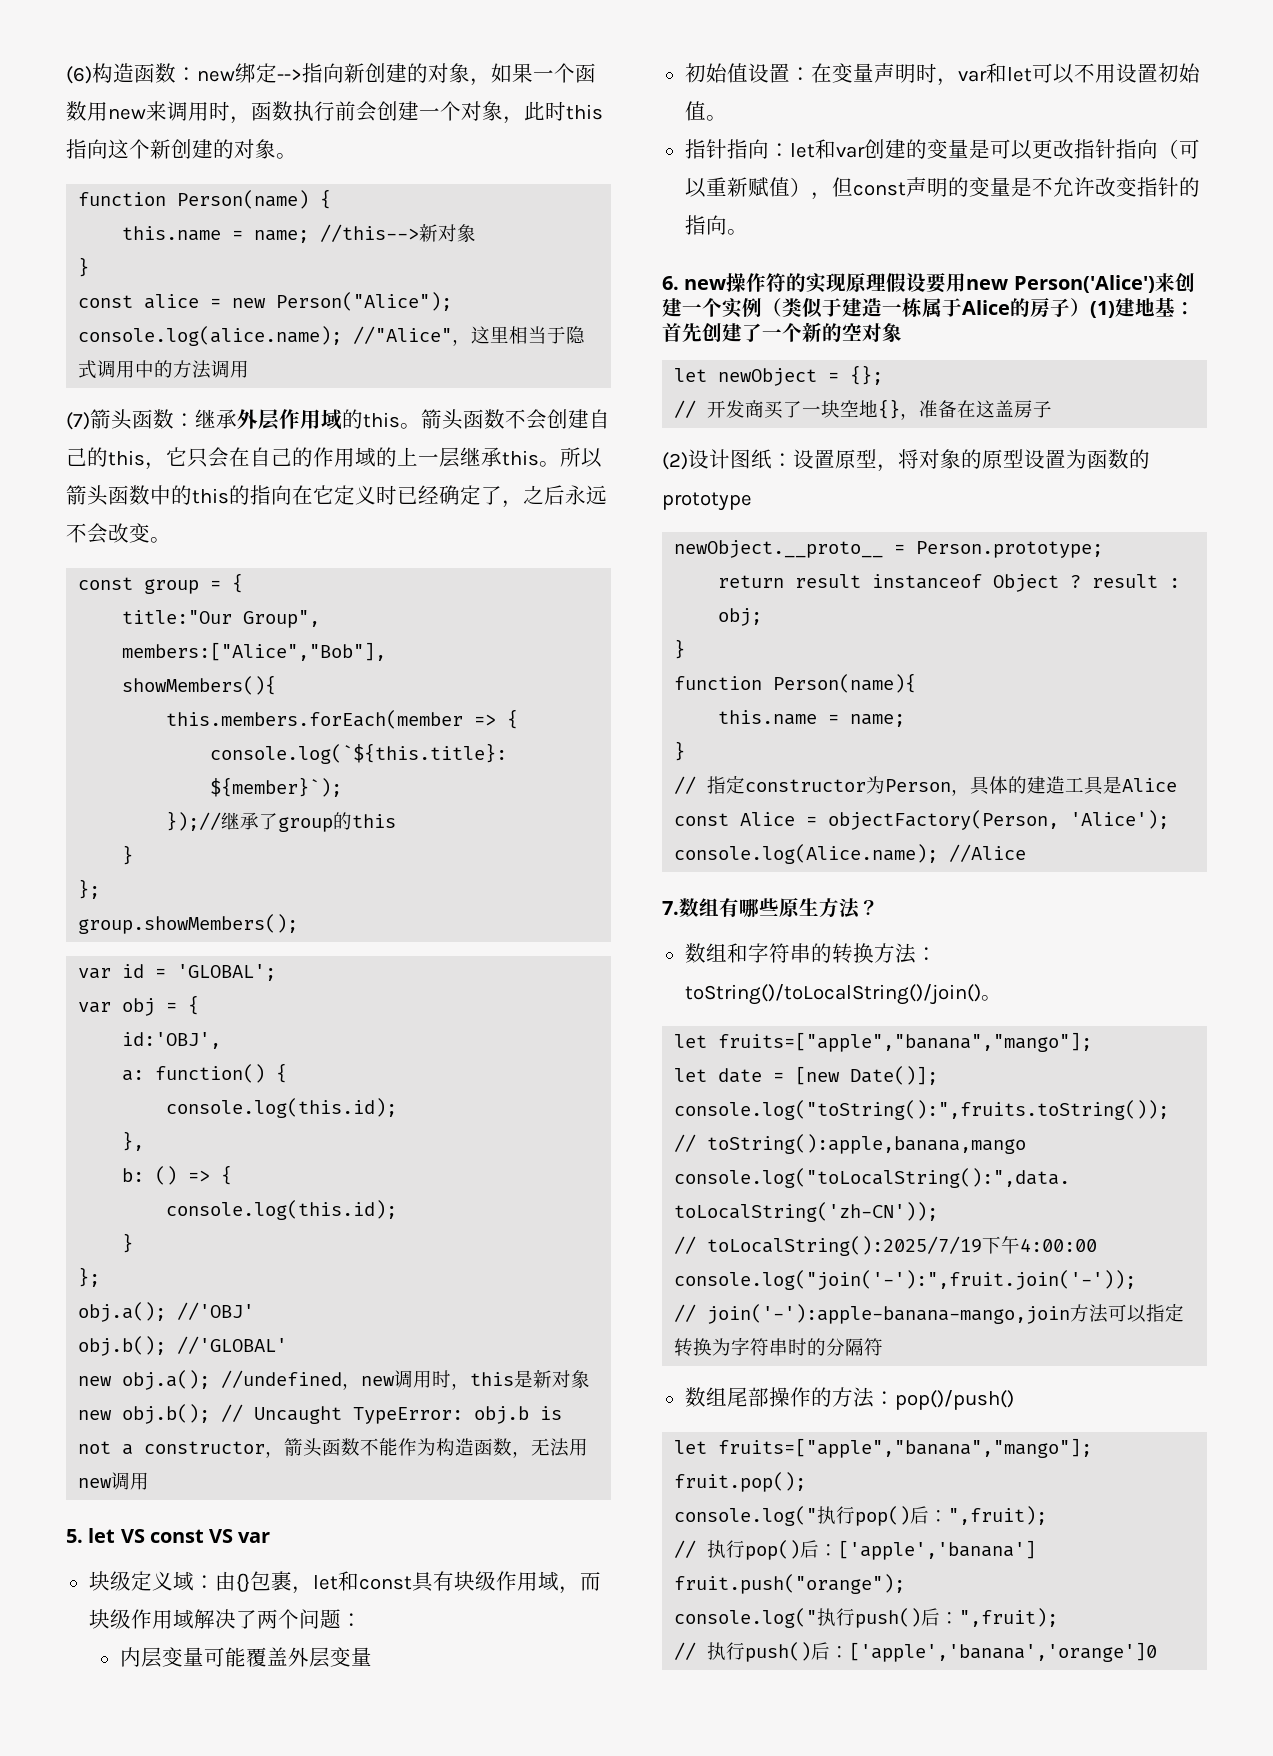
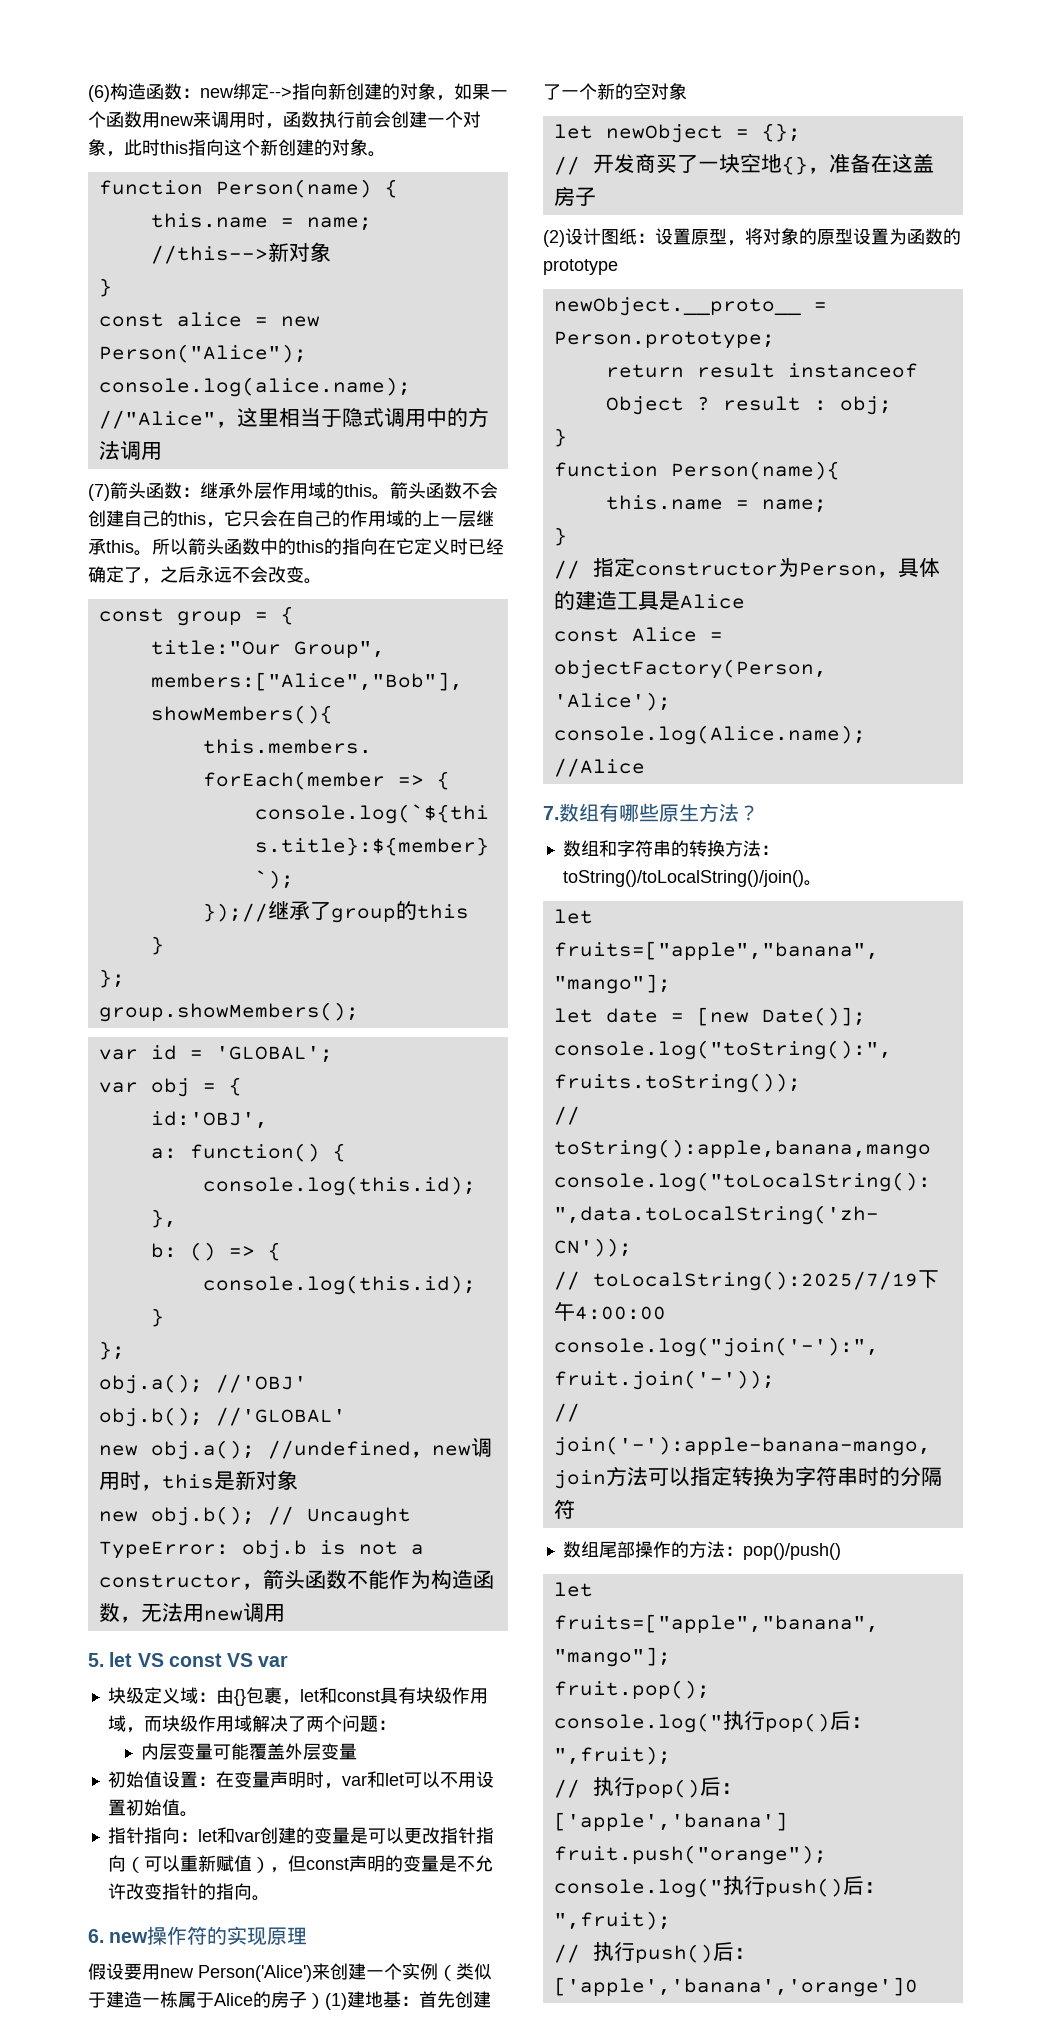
- 6. new操作符的实现原理假设要用new Person('Alice')来创建一个实例（类似于建造一栋属于Alice的房子）(1)建地基：首先创建了一个新的空对象
+ 6. new操作符的实现原理
+ 假设要用new Person('Alice')来创建一个实例（类似于建造一栋属于Alice的房子）(1)建地基：首先创建了一个新的空对象

